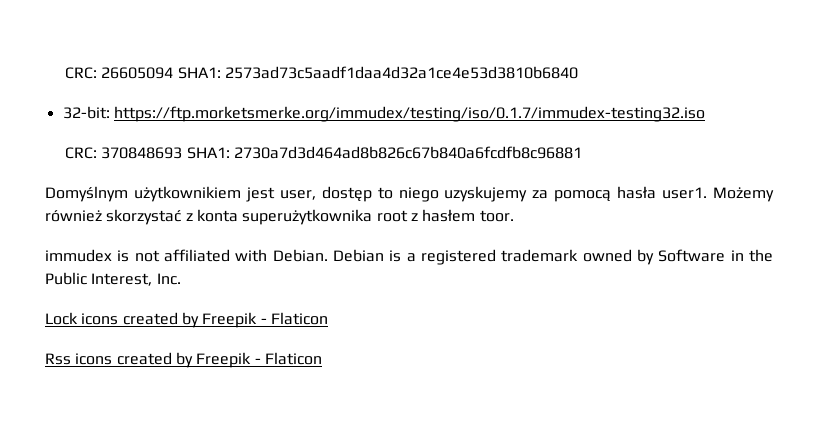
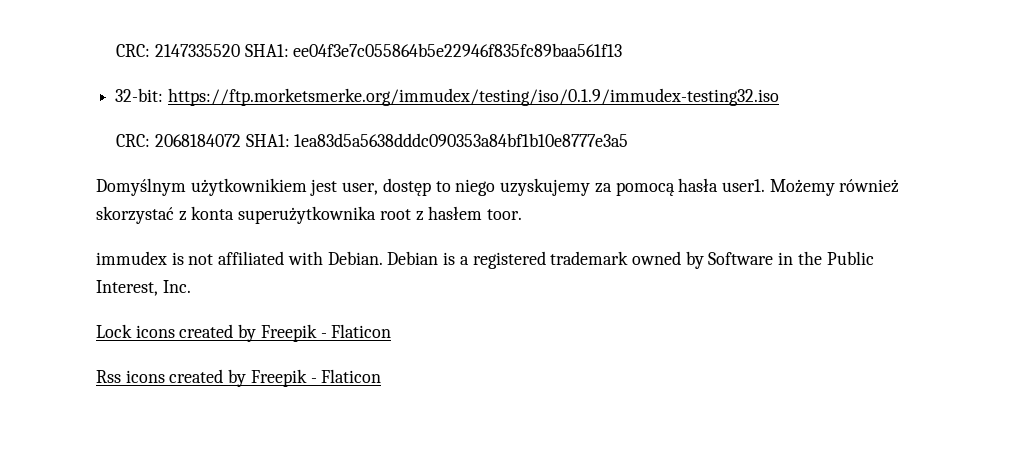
- CRC: 26605094 SHA1: 2573ad73c5aadf1daa4d32a1ce4e53d3810b6840
+ CRC: 2147335520 SHA1: ee04f3e7c055864b5e22946f835fc89baa561f13
- 32-bit: https://ftp.morketsmerke.org/immudex/testing/iso/0.1.7/immudex-testing32.iso
- CRC: 370848693 SHA1: 2730a7d3d464ad8b826c67b840a6fcdfb8c96881
+ 32-bit: https://ftp.morketsmerke.org/immudex/testing/iso/0.1.9/immudex-testing32.iso
+ CRC: 2068184072 SHA1: 1ea83d5a5638dddc090353a84bf1b10e8777e3a5

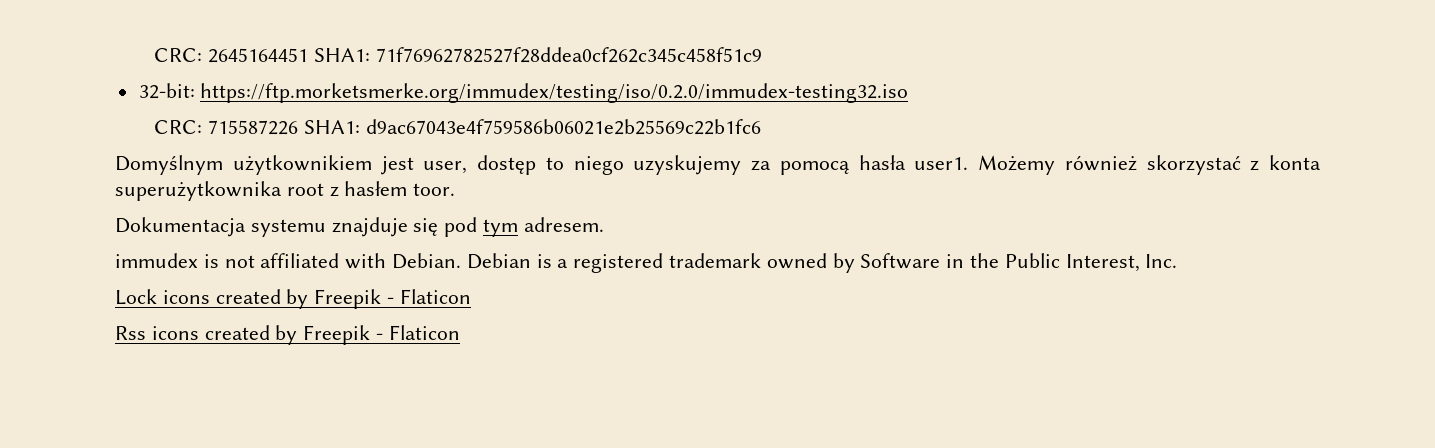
- CRC: 2147335520 SHA1: ee04f3e7c055864b5e22946f835fc89baa561f13
+ CRC: 2645164451 SHA1: 71f76962782527f28ddea0cf262c345c458f51c9
- 32-bit: https://ftp.morketsmerke.org/immudex/testing/iso/0.1.9/immudex-testing32.iso
- CRC: 2068184072 SHA1: 1ea83d5a5638dddc090353a84bf1b10e8777e3a5
+ 32-bit: https://ftp.morketsmerke.org/immudex/testing/iso/0.2.0/immudex-testing32.iso
+ CRC: 715587226 SHA1: d9ac67043e4f759586b06021e2b25569c22b1fc6
+ Dokumentacja systemu znajduje się pod tym adresem.

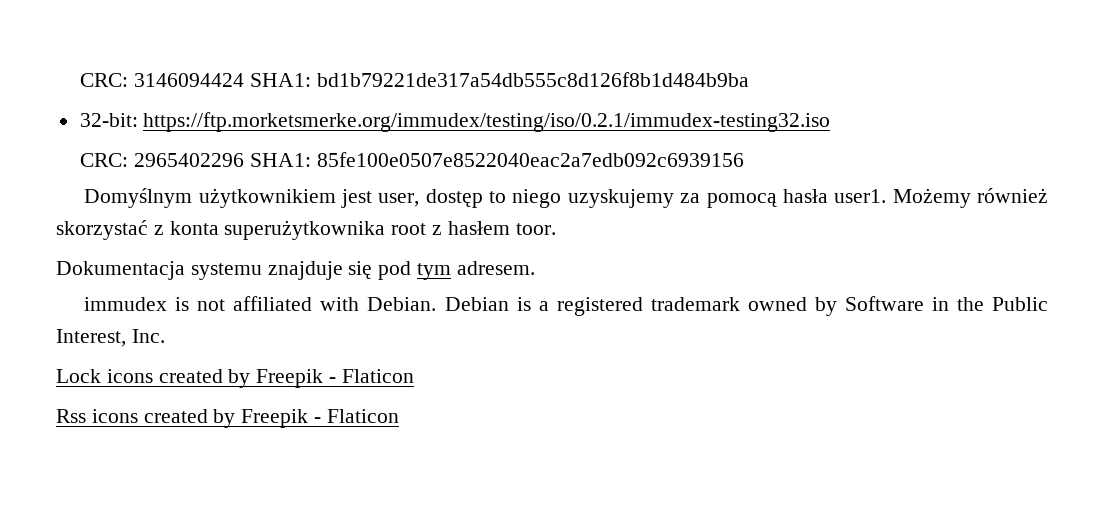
- CRC: 2645164451 SHA1: 71f76962782527f28ddea0cf262c345c458f51c9
+ CRC: 3146094424 SHA1: bd1b79221de317a54db555c8d126f8b1d484b9ba
- 32-bit: https://ftp.morketsmerke.org/immudex/testing/iso/0.2.0/immudex-testing32.iso
- CRC: 715587226 SHA1: d9ac67043e4f759586b06021e2b25569c22b1fc6
+ 32-bit: https://ftp.morketsmerke.org/immudex/testing/iso/0.2.1/immudex-testing32.iso
+ CRC: 2965402296 SHA1: 85fe100e0507e8522040eac2a7edb092c6939156

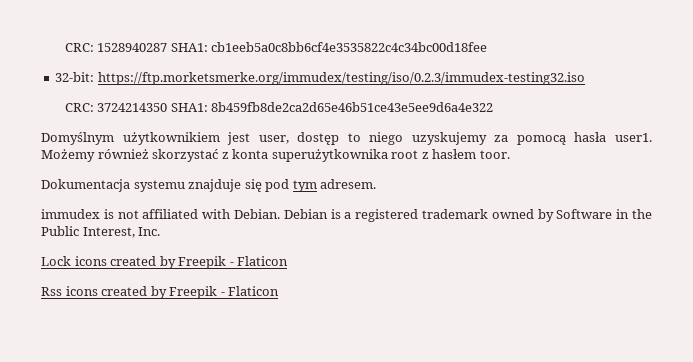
- CRC: 3146094424 SHA1: bd1b79221de317a54db555c8d126f8b1d484b9ba
+ CRC: 1528940287 SHA1: cb1eeb5a0c8bb6cf4e3535822c4c34bc00d18fee
- 32-bit: https://ftp.morketsmerke.org/immudex/testing/iso/0.2.1/immudex-testing32.iso
- CRC: 2965402296 SHA1: 85fe100e0507e8522040eac2a7edb092c6939156
+ 32-bit: https://ftp.morketsmerke.org/immudex/testing/iso/0.2.3/immudex-testing32.iso
+ CRC: 3724214350 SHA1: 8b459fb8de2ca2d65e46b51ce43e5ee9d6a4e322

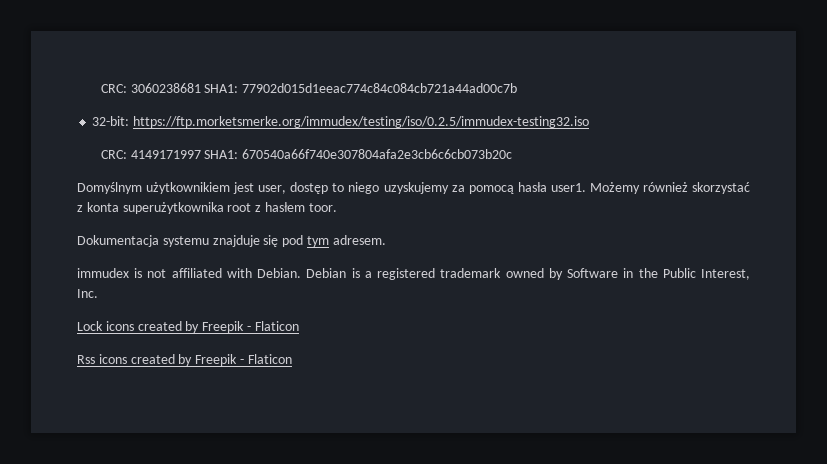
- CRC: 1528940287 SHA1: cb1eeb5a0c8bb6cf4e3535822c4c34bc00d18fee
+ CRC: 3060238681 SHA1: 77902d015d1eeac774c84c084cb721a44ad00c7b
- 32-bit: https://ftp.morketsmerke.org/immudex/testing/iso/0.2.3/immudex-testing32.iso
- CRC: 3724214350 SHA1: 8b459fb8de2ca2d65e46b51ce43e5ee9d6a4e322
+ 32-bit: https://ftp.morketsmerke.org/immudex/testing/iso/0.2.5/immudex-testing32.iso
+ CRC: 4149171997 SHA1: 670540a66f740e307804afa2e3cb6c6cb073b20c

